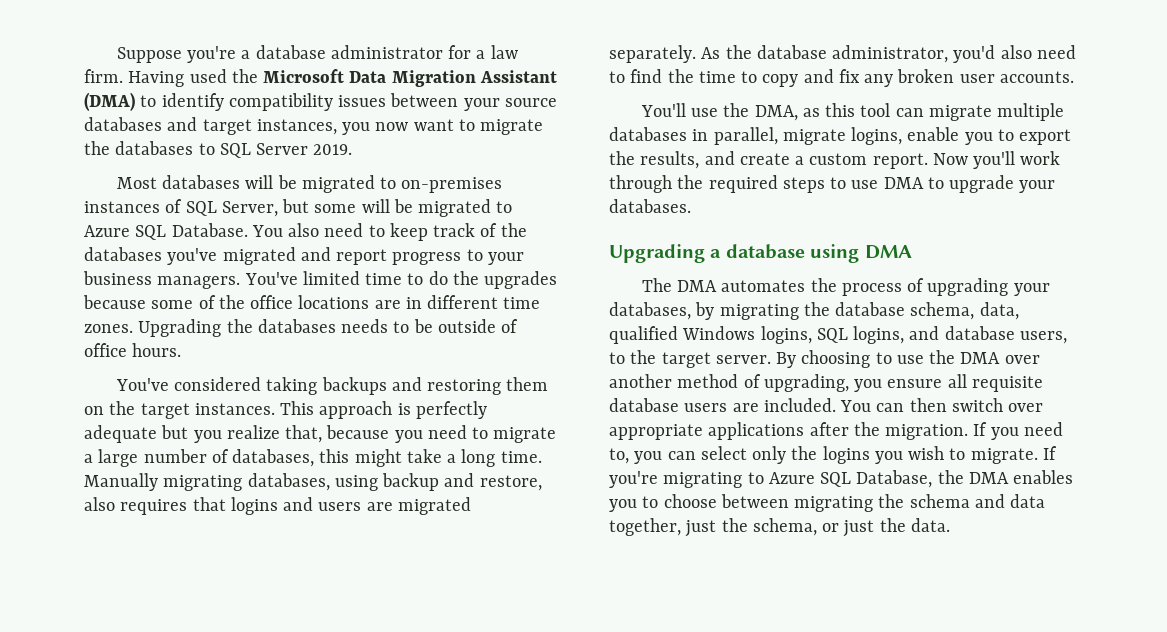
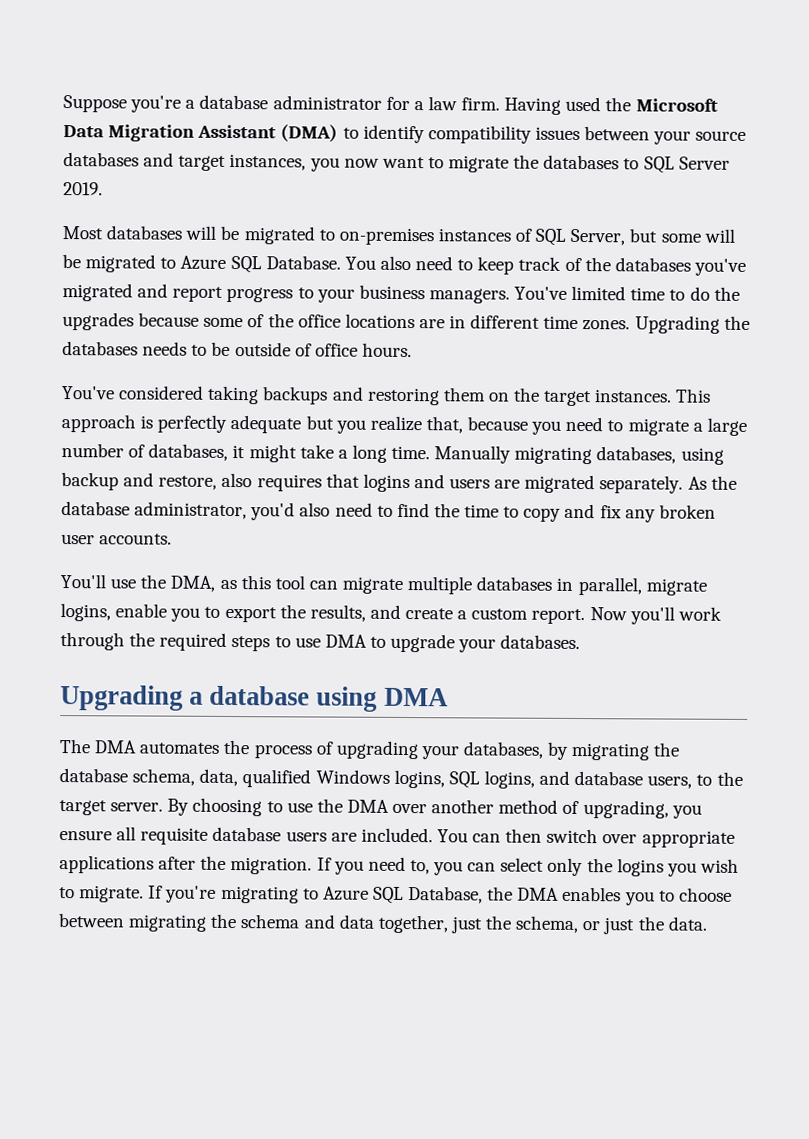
- This approach is perfectly adequate but you realize that, because you need to migrate a large number of databases, this might take a long time.
+ This approach is perfectly adequate but you realize that, because you need to migrate a large number of databases, it might take a long time.

